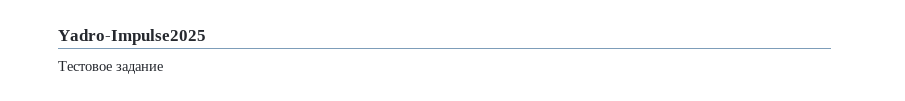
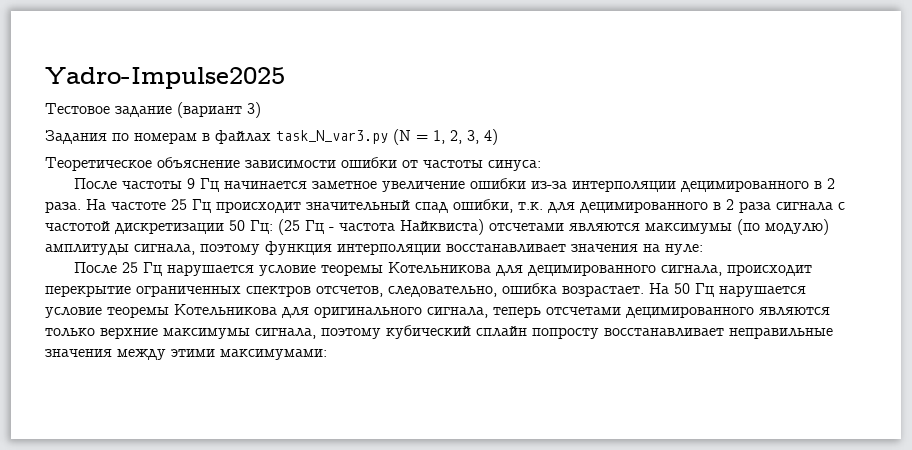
- Тестовое задание
+ Тестовое задание (вариант 3)
+ Задания по номерам в файлах task_N_var3.py (N = 1, 2, 3, 4)
+ Теоретическое объяснение зависимости ошибки от частоты синуса:
+ После частоты 9 Гц начинается заметное увеличение ошибки из-за интерполяции децимированного в 2 раза. На частоте 25 Гц происходит значительный спад ошибки, т.к. для децимированного в 2 раза сигнала с частотой дискретизации 50 Гц: (25 Гц - частота Найквиста) отсчетами являются максимумы (по модулю) амплитуды сигнала, поэтому функция интерполяции восстанавливает значения на нуле:
+ После 25 Гц нарушается условие теоремы Котельникова для децимированного сигнала, происходит перекрытие ограниченных спектров отсчетов, следовательно, ошибка возрастает. На 50 Гц нарушается условие теоремы Котельникова для оригинального сигнала, теперь отсчетами децимированного являются только верхние максимумы сигнала, поэтому кубический сплайн попросту восстанавливает неправильные значения между этими максимумами:

